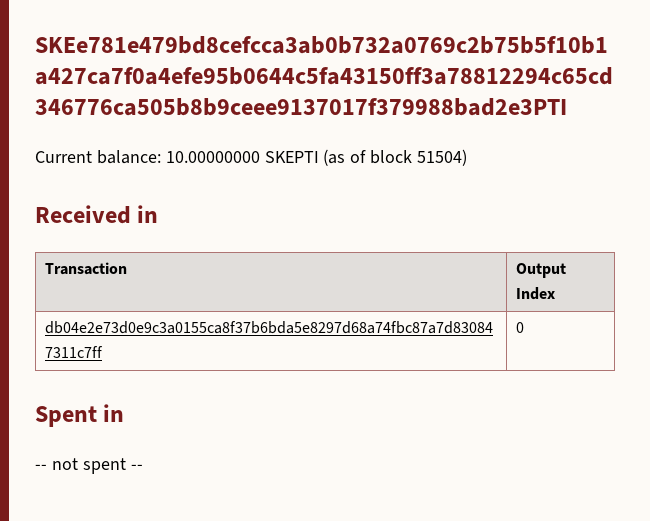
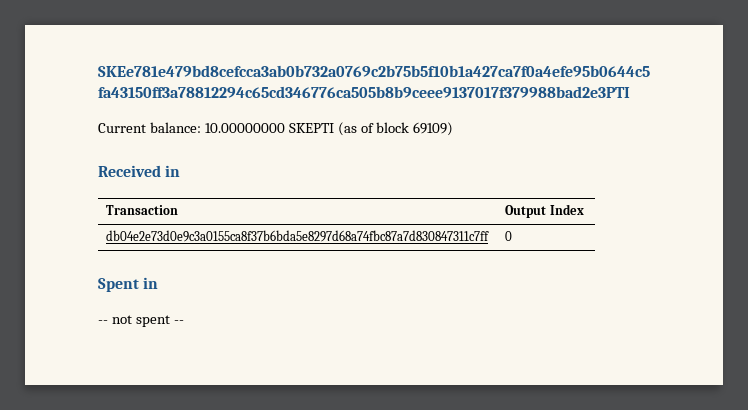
- Current balance: 10.00000000 SKEPTI (as of block 51504)
+ Current balance: 10.00000000 SKEPTI (as of block 69109)

